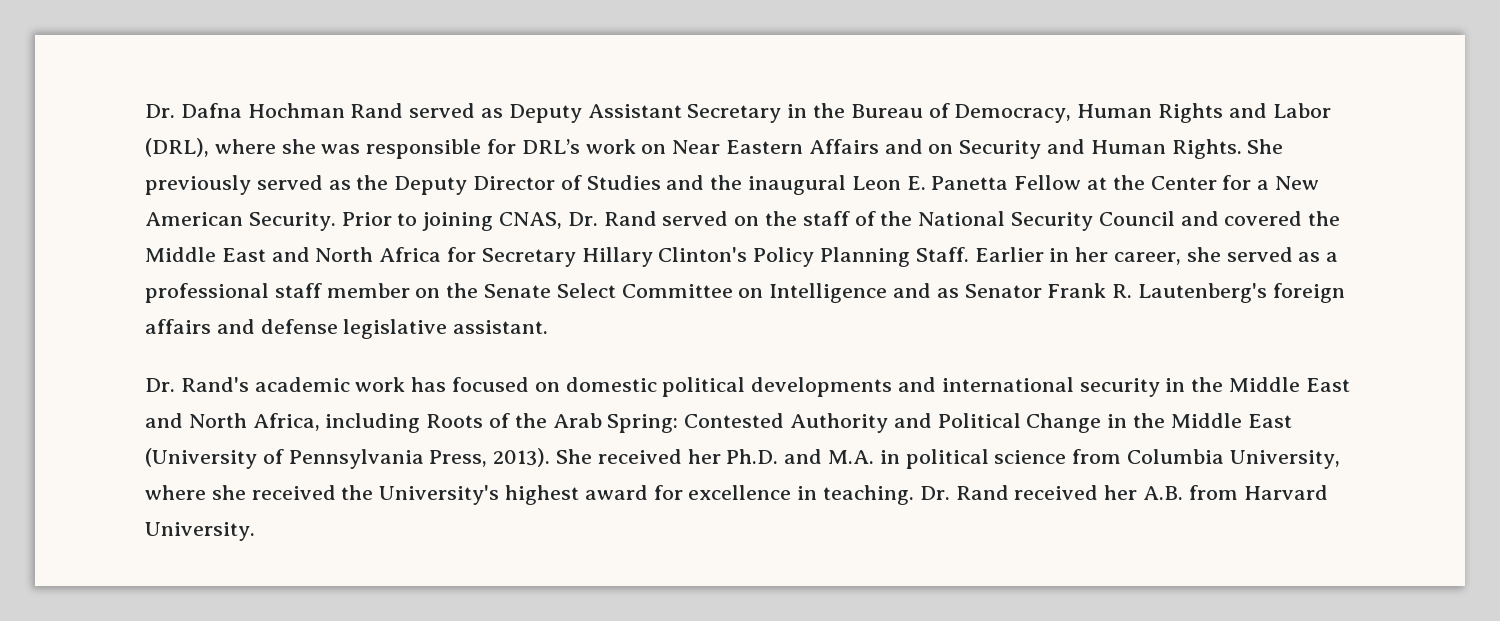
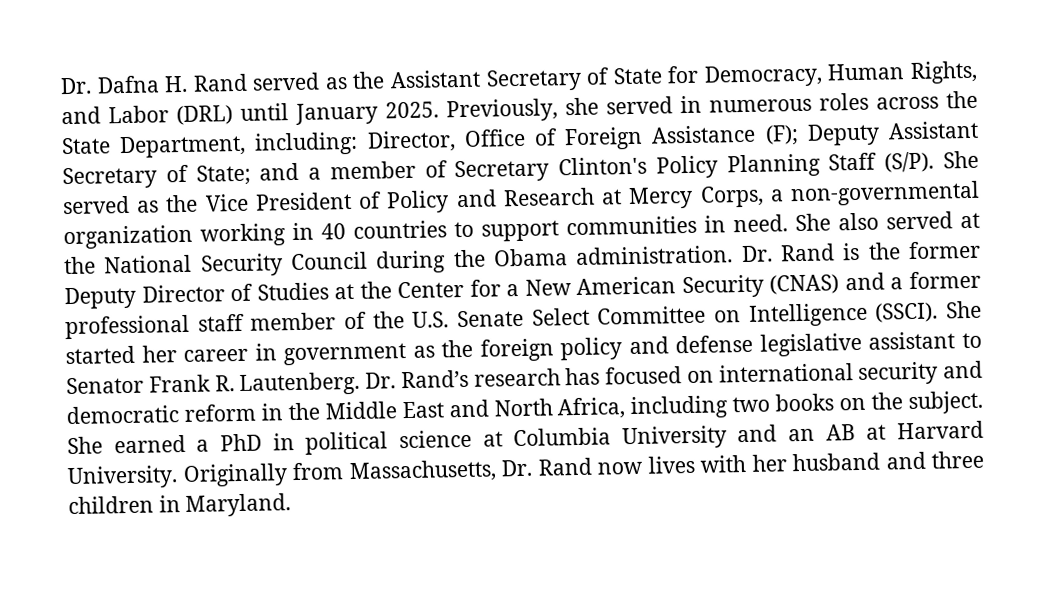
- Dr. Dafna Hochman Rand served as Deputy Assistant Secretary in the Bureau of Democracy, Human Rights and Labor (DRL), where she was responsible for DRL’s work on Near Eastern Affairs and on Security and Human Rights. She previously served as the Deputy Director of Studies and the inaugural Leon E. Panetta Fellow at the Center for a New American Security. Prior to joining CNAS, Dr. Rand served on the staff of the National Security Council and covered the Middle East and North Africa for Secretary Hillary Clinton's Policy Planning Staff. Earlier in her career, she served as a professional staff member on the Senate Select Committee on Intelligence and as Senator Frank R. Lautenberg's foreign affairs and defense legislative assistant.
- Dr. Rand's academic work has focused on domestic political developments and international security in the Middle East and North Africa, including Roots of the Arab Spring: Contested Authority and Political Change in the Middle East (University of Pennsylvania Press, 2013). She received her Ph.D. and M.A. in political science from Columbia University, where she received the University's highest award for excellence in teaching. Dr. Rand received her A.B. from Harvard University.
+ Dr. Dafna H. Rand served as the Assistant Secretary of State for Democracy, Human Rights, and Labor (DRL) until January 2025. Previously, she served in numerous roles across the State Department, including: Director, Office of Foreign Assistance (F); Deputy Assistant Secretary of State; and a member of Secretary Clinton's Policy Planning Staff (S/P). She served as the Vice President of Policy and Research at Mercy Corps, a non-governmental organization working in 40 countries to support communities in need. She also served at the National Security Council during the Obama administration. Dr. Rand is the former Deputy Director of Studies at the Center for a New American Security (CNAS) and a former professional staff member of the U.S. Senate Select Committee on Intelligence (SSCI). She started her career in government as the foreign policy and defense legislative assistant to Senator Frank R. Lautenberg. Dr. Rand’s research has focused on international security and democratic reform in the Middle East and North Africa, including two books on the subject. She earned a PhD in political science at Columbia University and an AB at Harvard University. Originally from Massachusetts, Dr. Rand now lives with her husband and three children in Maryland.

